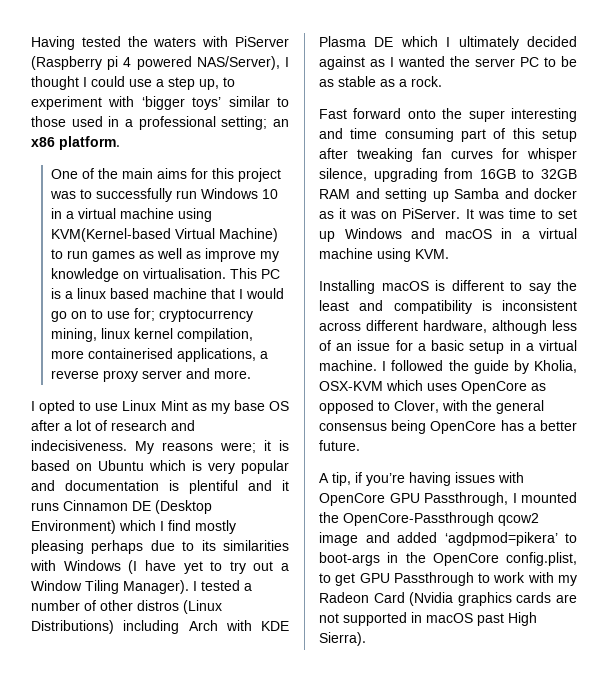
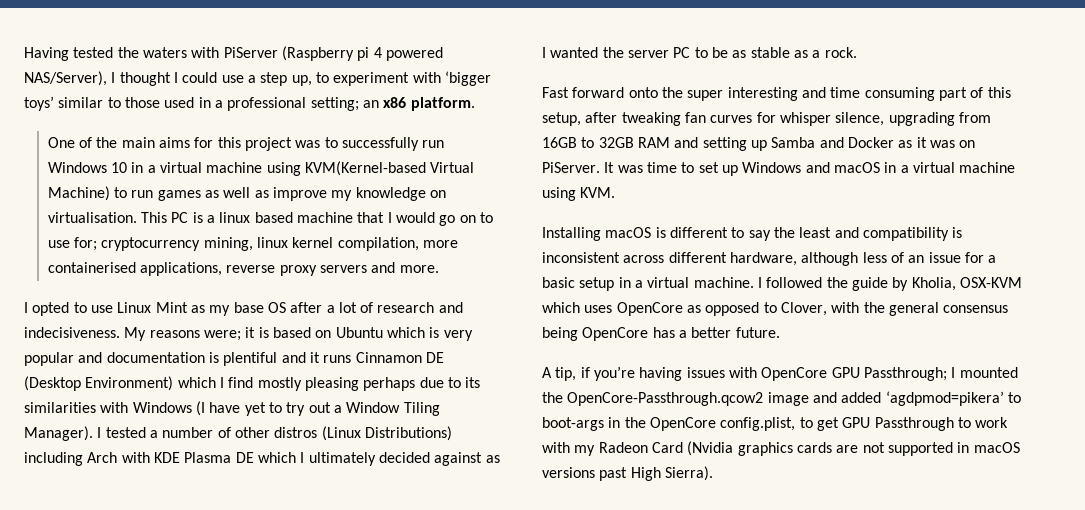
- This PC is a linux based machine that I would go on to use for; cryptocurrency mining, linux kernel compilation, more containerised applications, a reverse proxy server and more.
+ This PC is a linux based machine that I would go on to use for; cryptocurrency mining, linux kernel compilation, more containerised applications, reverse proxy servers and more.
- Fast forward onto the super interesting and time consuming part of this setup after tweaking fan curves for whisper silence, upgrading from 16GB to 32GB RAM and setting up Samba and docker as it was on PiServer.
+ Fast forward onto the super interesting and time consuming part of this setup, after tweaking fan curves for whisper silence, upgrading from 16GB to 32GB RAM and setting up Samba and Docker as it was on PiServer.
- A tip, if you’re having issues with OpenCore GPU Passthrough, I mounted the OpenCore-Passthrough qcow2 image and added ‘agdpmod=pikera’ to boot-args in the OpenCore config.plist, to get GPU Passthrough to work with my Radeon Card (Nvidia graphics cards are not supported in macOS past High Sierra).
+ A tip, if you’re having issues with OpenCore GPU Passthrough; I mounted the OpenCore-Passthrough.qcow2 image and added ‘agdpmod=pikera’ to boot-args in the OpenCore config.plist, to get GPU Passthrough to work with my Radeon Card (Nvidia graphics cards are not supported in macOS versions past High Sierra).

